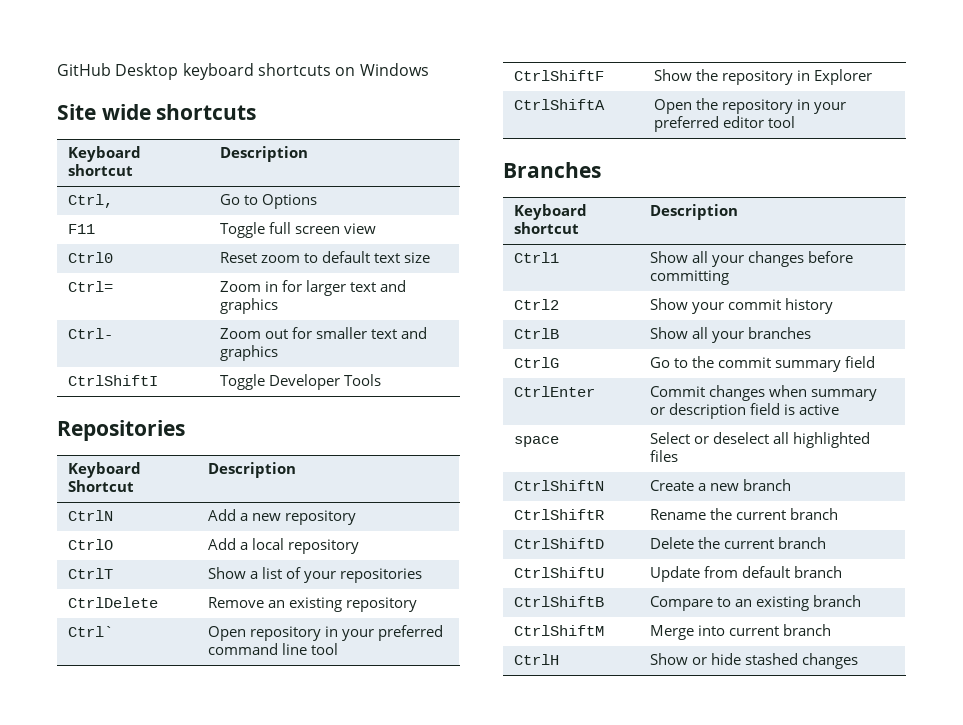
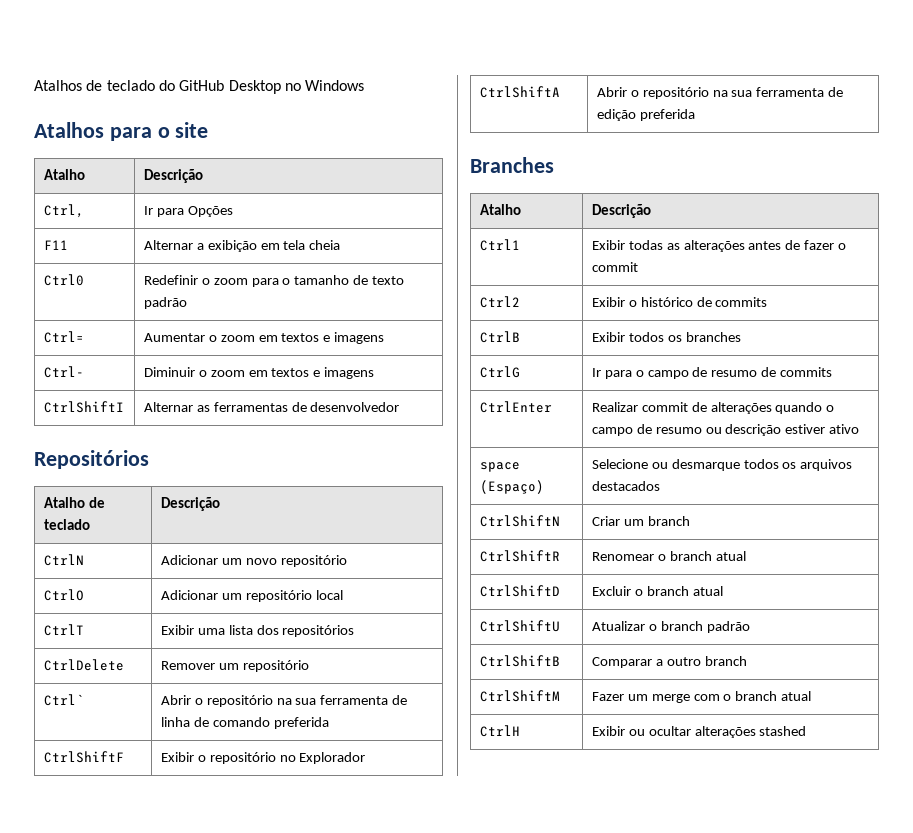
- GitHub Desktop keyboard shortcuts on Windows
- Site wide shortcuts
- Keyboard shortcut | Description
- Ctrl, | Go to Options
- F11 | Toggle full screen view
- Ctrl0 | Reset zoom to default text size
- Ctrl= | Zoom in for larger text and graphics
- Ctrl- | Zoom out for smaller text and graphics
- CtrlShiftI | Toggle Developer Tools
- Repositories
- Keyboard Shortcut | Description
- CtrlN | Add a new repository
- CtrlO | Add a local repository
+ Atalhos de teclado do GitHub Desktop no Windows
+ Atalhos para o site
+ Atalho | Descrição
+ Ctrl, | Ir para Opções
+ F11 | Alternar a exibição em tela cheia
+ Ctrl0 | Redefinir o zoom para o tamanho de texto padrão
+ Ctrl= | Aumentar o zoom em textos e imagens
+ Ctrl- | Diminuir o zoom em textos e imagens
+ CtrlShiftI | Alternar as ferramentas de desenvolvedor
+ Repositórios
+ Atalho de teclado | Descrição
+ CtrlN | Adicionar um novo repositório
+ CtrlO | Adicionar um repositório local
- CtrlT | Show a list of your repositories
- CtrlDelete | Remove an existing repository
- Ctrl` | Open repository in your preferred command line tool
- CtrlShiftF | Show the repository in Explorer
- CtrlShiftA | Open the repository in your preferred editor tool
+ CtrlT | Exibir uma lista dos repositórios
+ CtrlDelete | Remover um repositório
+ Ctrl` | Abrir o repositório na sua ferramenta de linha de comando preferida
+ CtrlShiftF | Exibir o repositório no Explorador
+ CtrlShiftA | Abrir o repositório na sua ferramenta de edição preferida
  Branches
- Keyboard shortcut | Description
- Ctrl1 | Show all your changes before committing
- Ctrl2 | Show your commit history
- CtrlB | Show all your branches
- CtrlG | Go to the commit summary field
- CtrlEnter | Commit changes when summary or description field is active
- space | Select or deselect all highlighted files
- CtrlShiftN | Create a new branch
+ Atalho | Descrição
+ Ctrl1 | Exibir todas as alterações antes de fazer o commit
+ Ctrl2 | Exibir o histórico de commits
+ CtrlB | Exibir todos os branches
+ CtrlG | Ir para o campo de resumo de commits
+ CtrlEnter | Realizar commit de alterações quando o campo de resumo ou descrição estiver ativo
+ space (Espaço) | Selecione ou desmarque todos os arquivos destacados
+ CtrlShiftN | Criar um branch
- CtrlShiftR | Rename the current branch
+ CtrlShiftR | Renomear o branch atual
- CtrlShiftD | Delete the current branch
+ CtrlShiftD | Excluir o branch atual
- CtrlShiftU | Update from default branch
+ CtrlShiftU | Atualizar o branch padrão
- CtrlShiftB | Compare to an existing branch
- CtrlShiftM | Merge into current branch
+ CtrlShiftB | Comparar a outro branch
+ CtrlShiftM | Fazer um merge com o branch atual
- CtrlH | Show or hide stashed changes
+ CtrlH | Exibir ou ocultar alterações stashed

